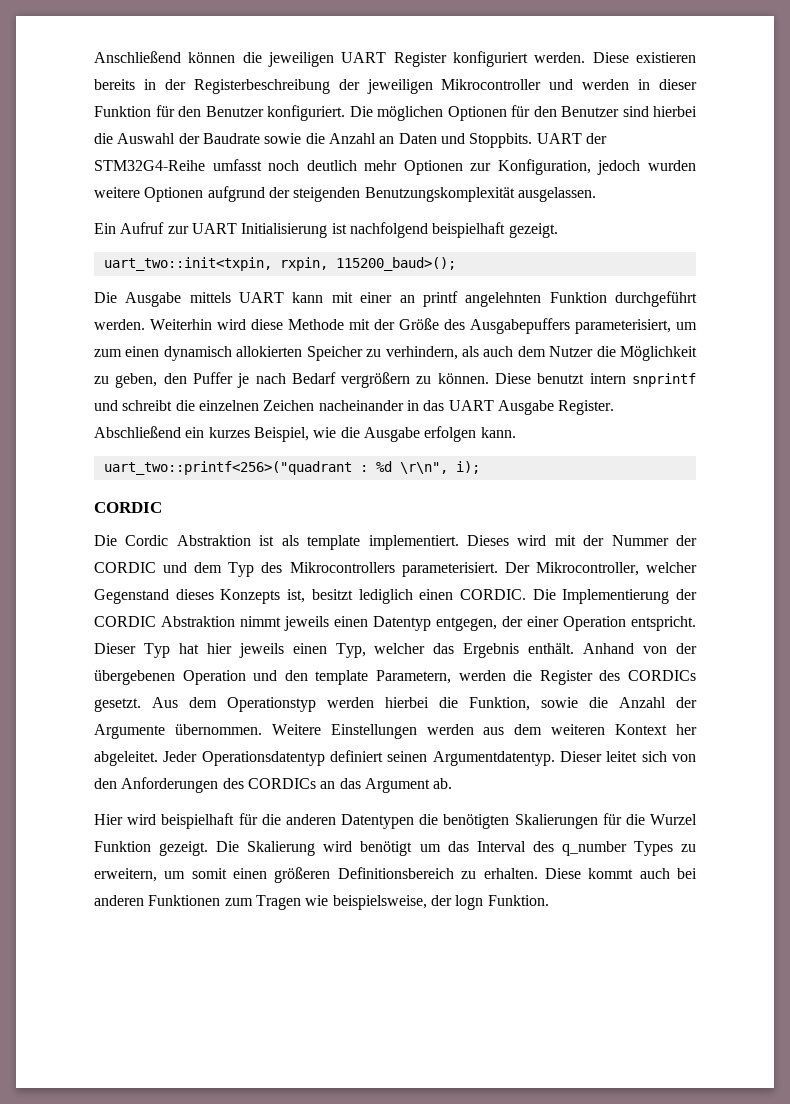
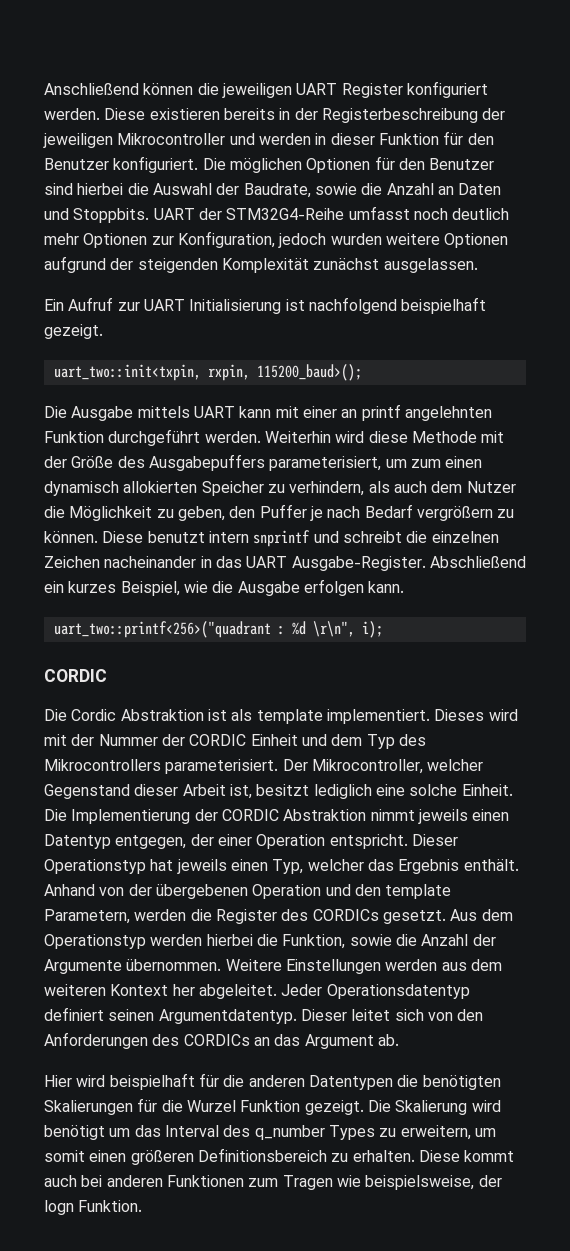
- Die möglichen Optionen für den Benutzer sind hierbei die Auswahl der Baudrate sowie die Anzahl an Daten und Stoppbits.
+ Die möglichen Optionen für den Benutzer sind hierbei die Auswahl der Baudrate, sowie die Anzahl an Daten und Stoppbits.
- UART der STM32G4-Reihe umfasst noch deutlich mehr Optionen zur Konfiguration, jedoch wurden weitere Optionen aufgrund der steigenden Benutzungskomplexität ausgelassen.
+ UART der STM32G4-Reihe umfasst noch deutlich mehr Optionen zur Konfiguration, jedoch wurden weitere Optionen aufgrund der steigenden Komplexität zunächst ausgelassen.
- Diese benutzt intern snprintf und schreibt die einzelnen Zeichen nacheinander in das UART Ausgabe Register.
+ Diese benutzt intern snprintf und schreibt die einzelnen Zeichen nacheinander in das UART Ausgabe-Register.
- Dieses wird mit der Nummer der CORDIC und dem Typ des Mikrocontrollers parameterisiert.
+ Dieses wird mit der Nummer der CORDIC Einheit und dem Typ des Mikrocontrollers parameterisiert.
- Der Mikrocontroller, welcher Gegenstand dieses Konzepts ist, besitzt lediglich einen CORDIC.
+ Der Mikrocontroller, welcher Gegenstand dieser Arbeit ist, besitzt lediglich eine solche Einheit.
- Dieser Typ hat hier jeweils einen Typ, welcher das Ergebnis enthält.
+ Dieser Operationstyp hat jeweils einen Typ, welcher das Ergebnis enthält.

